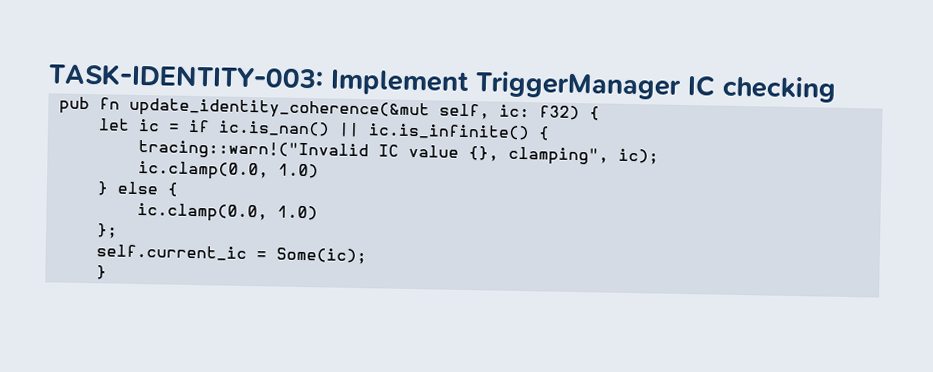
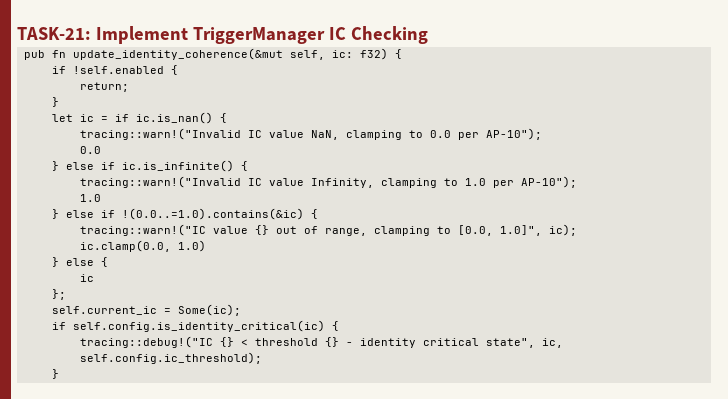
- TASK-IDENTITY-003: Implement TriggerManager IC checking
+ TASK-21: Implement TriggerManager IC Checking
+ if !self.enabled {
+ return;
+ }
- let ic = if ic.is_nan() || ic.is_infinite() {
+ let ic = if ic.is_nan() {
+ tracing::warn!("Invalid IC value NaN, clamping to 0.0 per AP-10");
+ 0.0
+ } else if ic.is_infinite() {
- tracing::warn!("Invalid IC value {}, clamping", ic);
+ tracing::warn!("Invalid IC value Infinity, clamping to 1.0 per AP-10");
+ 1.0
+ } else if !(0.0..=1.0).contains(&ic) {
+ tracing::warn!("IC value {} out of range, clamping to [0.0, 1.0]", ic);
  } else {
- ic.clamp(0.0, 1.0)
+ ic
+ if self.config.is_identity_critical(ic) {
+ tracing::debug!("IC {} < threshold {} - identity critical state", ic, self.config.ic_threshold);

